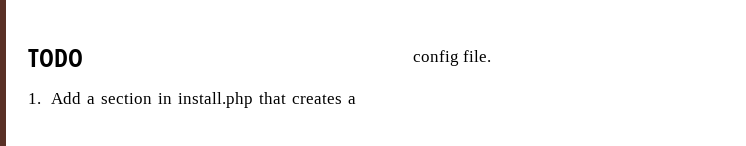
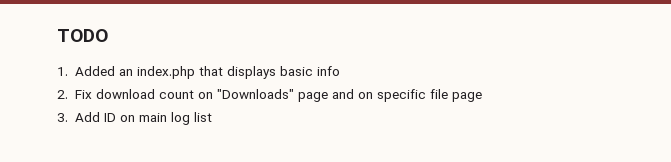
- 1. Add a section in install.php that creates a config file.
+ 1. Added an index.php that displays basic info
+ 2. Fix download count on "Downloads" page and on specific file page
+ 3. Add ID on main log list

